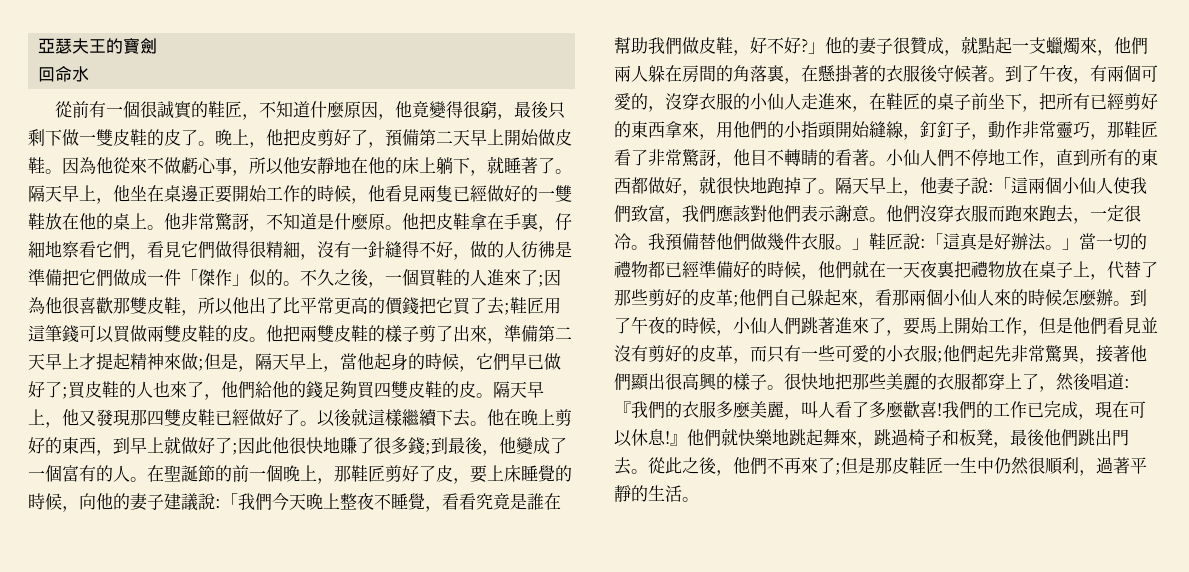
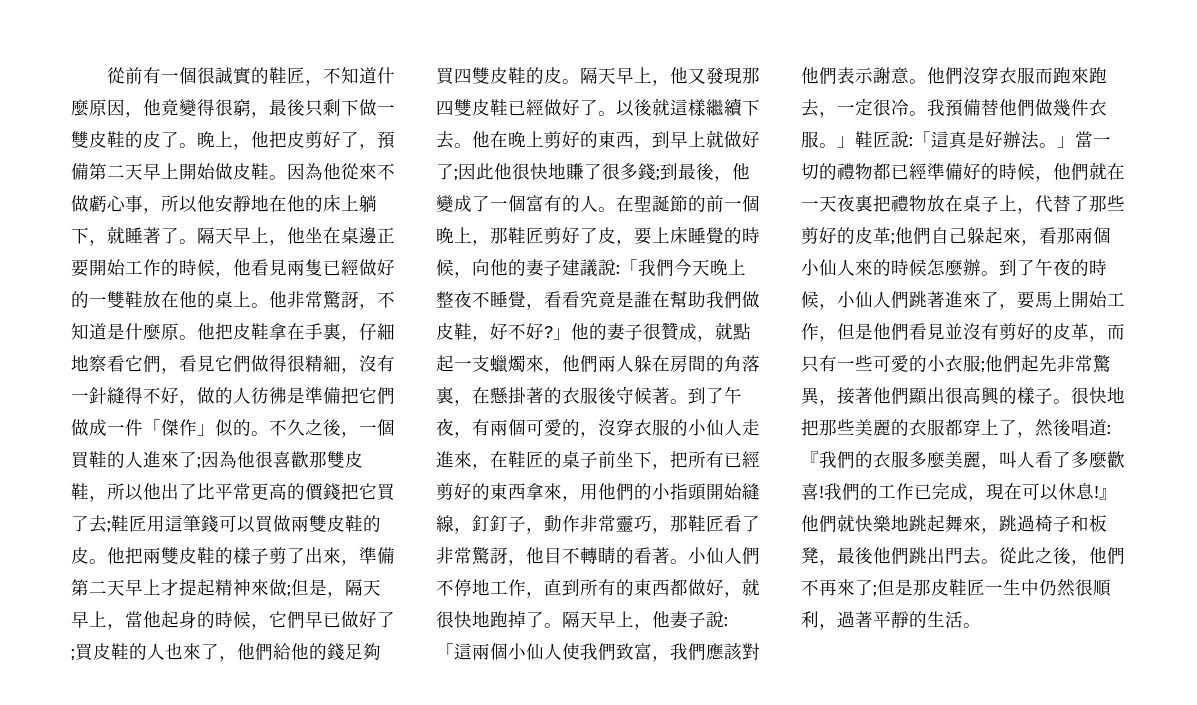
- 亞瑟夫王的寶劍
- 回命水

